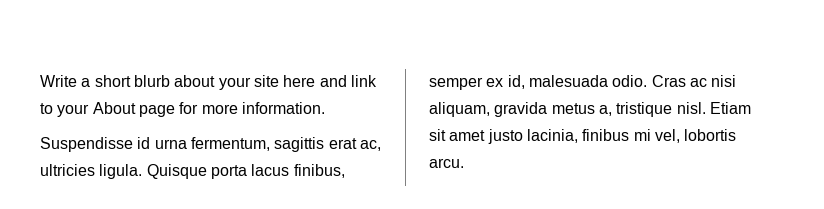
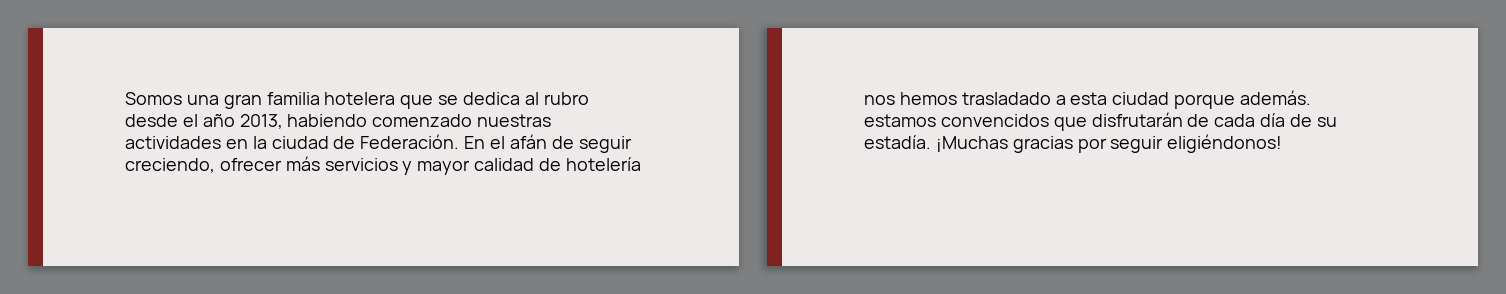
- Write a short blurb about your site here and link to your About page for more information.
- Suspendisse id urna fermentum, sagittis erat ac, ultricies ligula. Quisque porta lacus finibus, semper ex id, malesuada odio. Cras ac nisi aliquam, gravida metus a, tristique nisl. Etiam sit amet justo lacinia, finibus mi vel, lobortis arcu.
+ Somos una gran familia hotelera que se dedica al rubro desde el año 2013, habiendo comenzado nuestras actividades en la ciudad de Federación. En el afán de seguir creciendo, ofrecer más servicios y mayor calidad de hotelería nos hemos trasladado a esta ciudad porque además. estamos convencidos que disfrutarán de cada día de su estadía. ¡Muchas gracias por seguir eligiéndonos!

